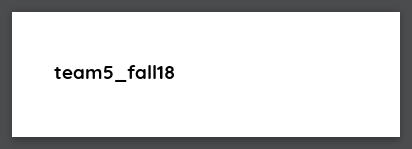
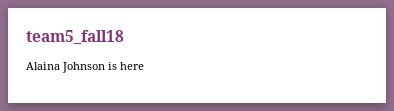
+ Alaina Johnson is here

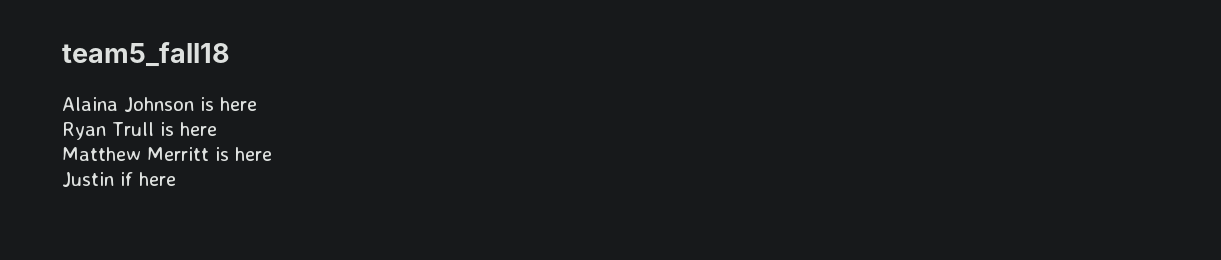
+ Ryan Trull is here
+ Matthew Merritt is here
+ Justin if here

